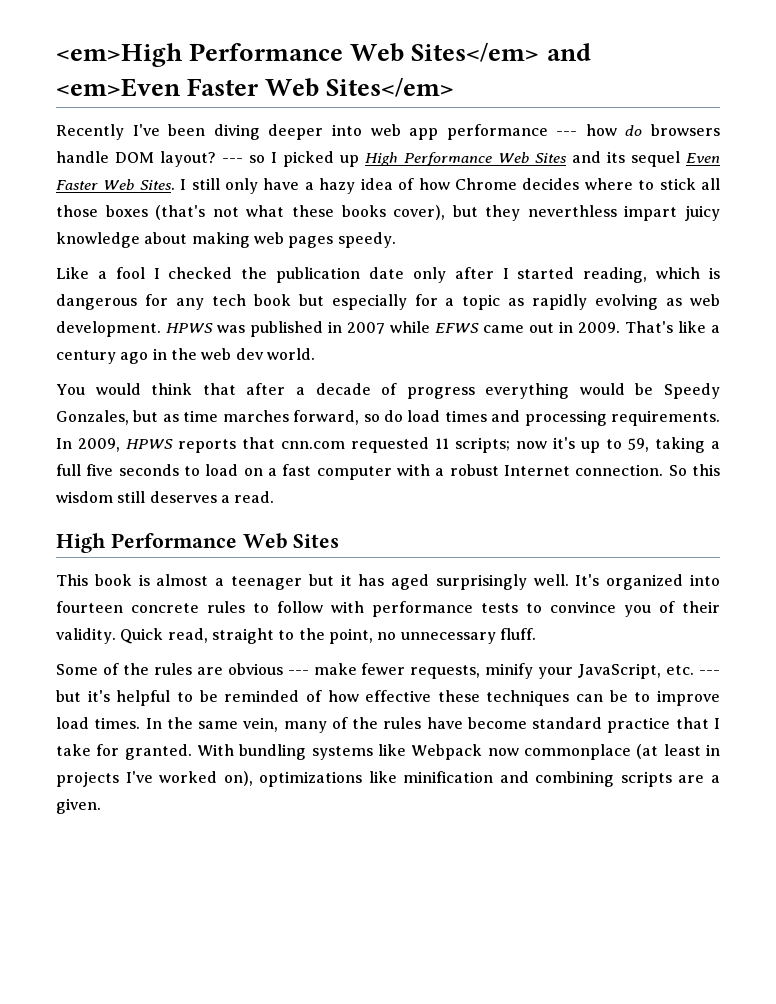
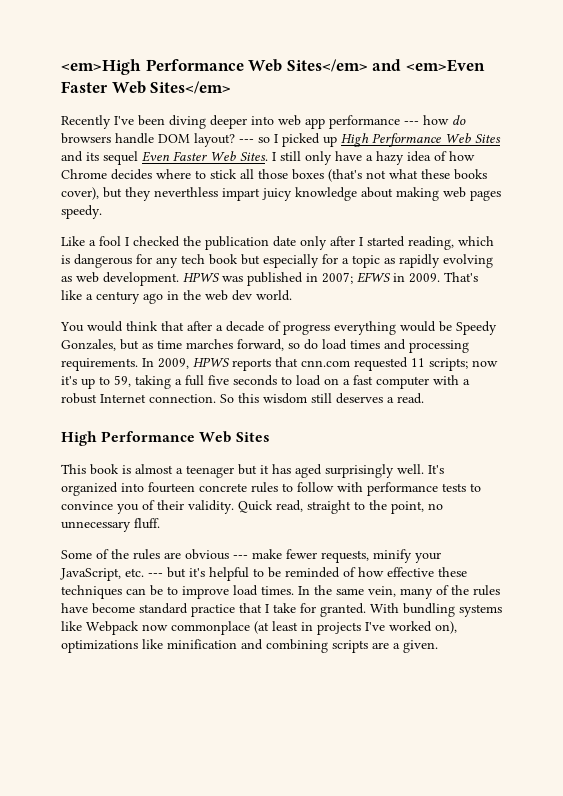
- HPWS was published in 2007 while EFWS came out in 2009.
+ HPWS was published in 2007; EFWS in 2009.

